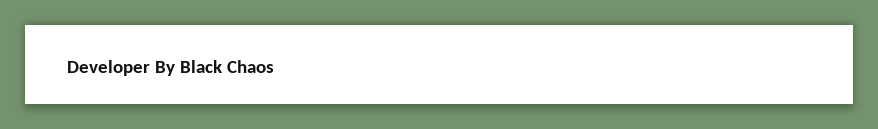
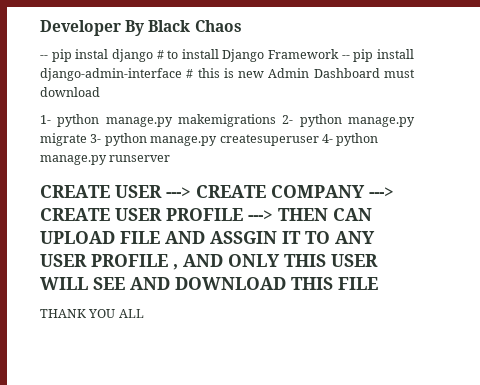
+ -- pip instal django # to install Django Framework -- pip install django-admin-interface # this is new Admin Dashboard must download
+ 1- python manage.py makemigrations 2- python manage.py migrate 3- python manage.py createsuperuser 4- python manage.py runserver
+ CREATE USER ---> CREATE COMPANY ---> CREATE USER PROFILE ---> THEN CAN UPLOAD FILE AND ASSGIN IT TO ANY USER PROFILE , AND ONLY THIS USER WILL SEE AND DOWNLOAD THIS FILE
+ THANK YOU ALL

